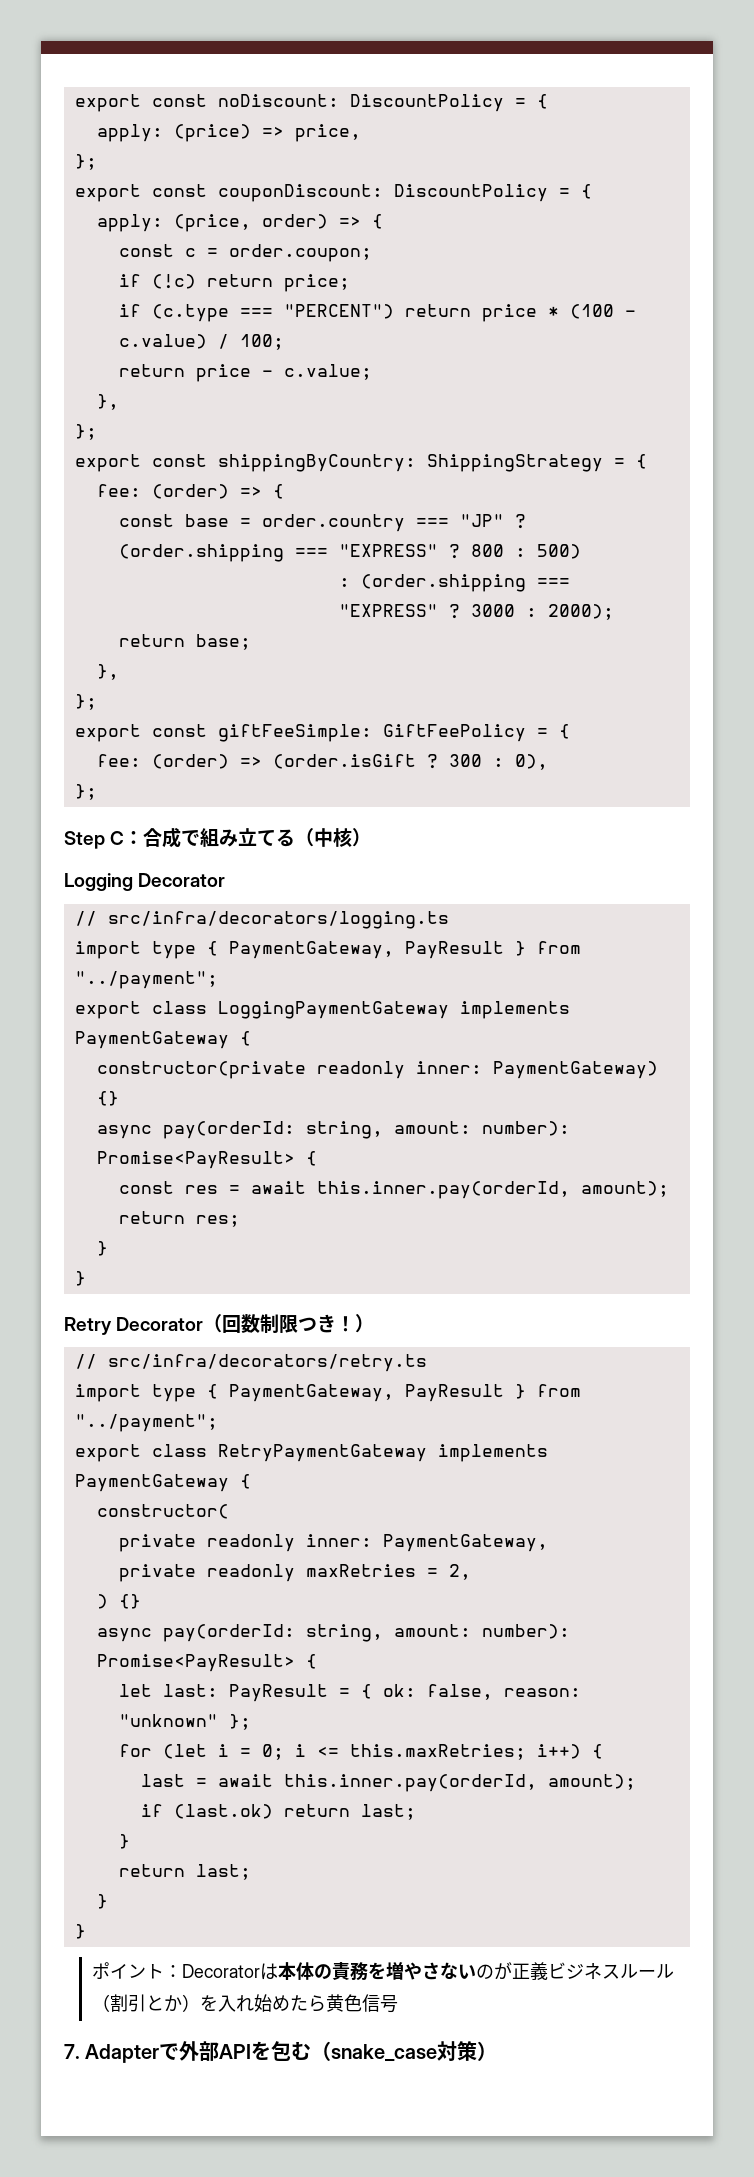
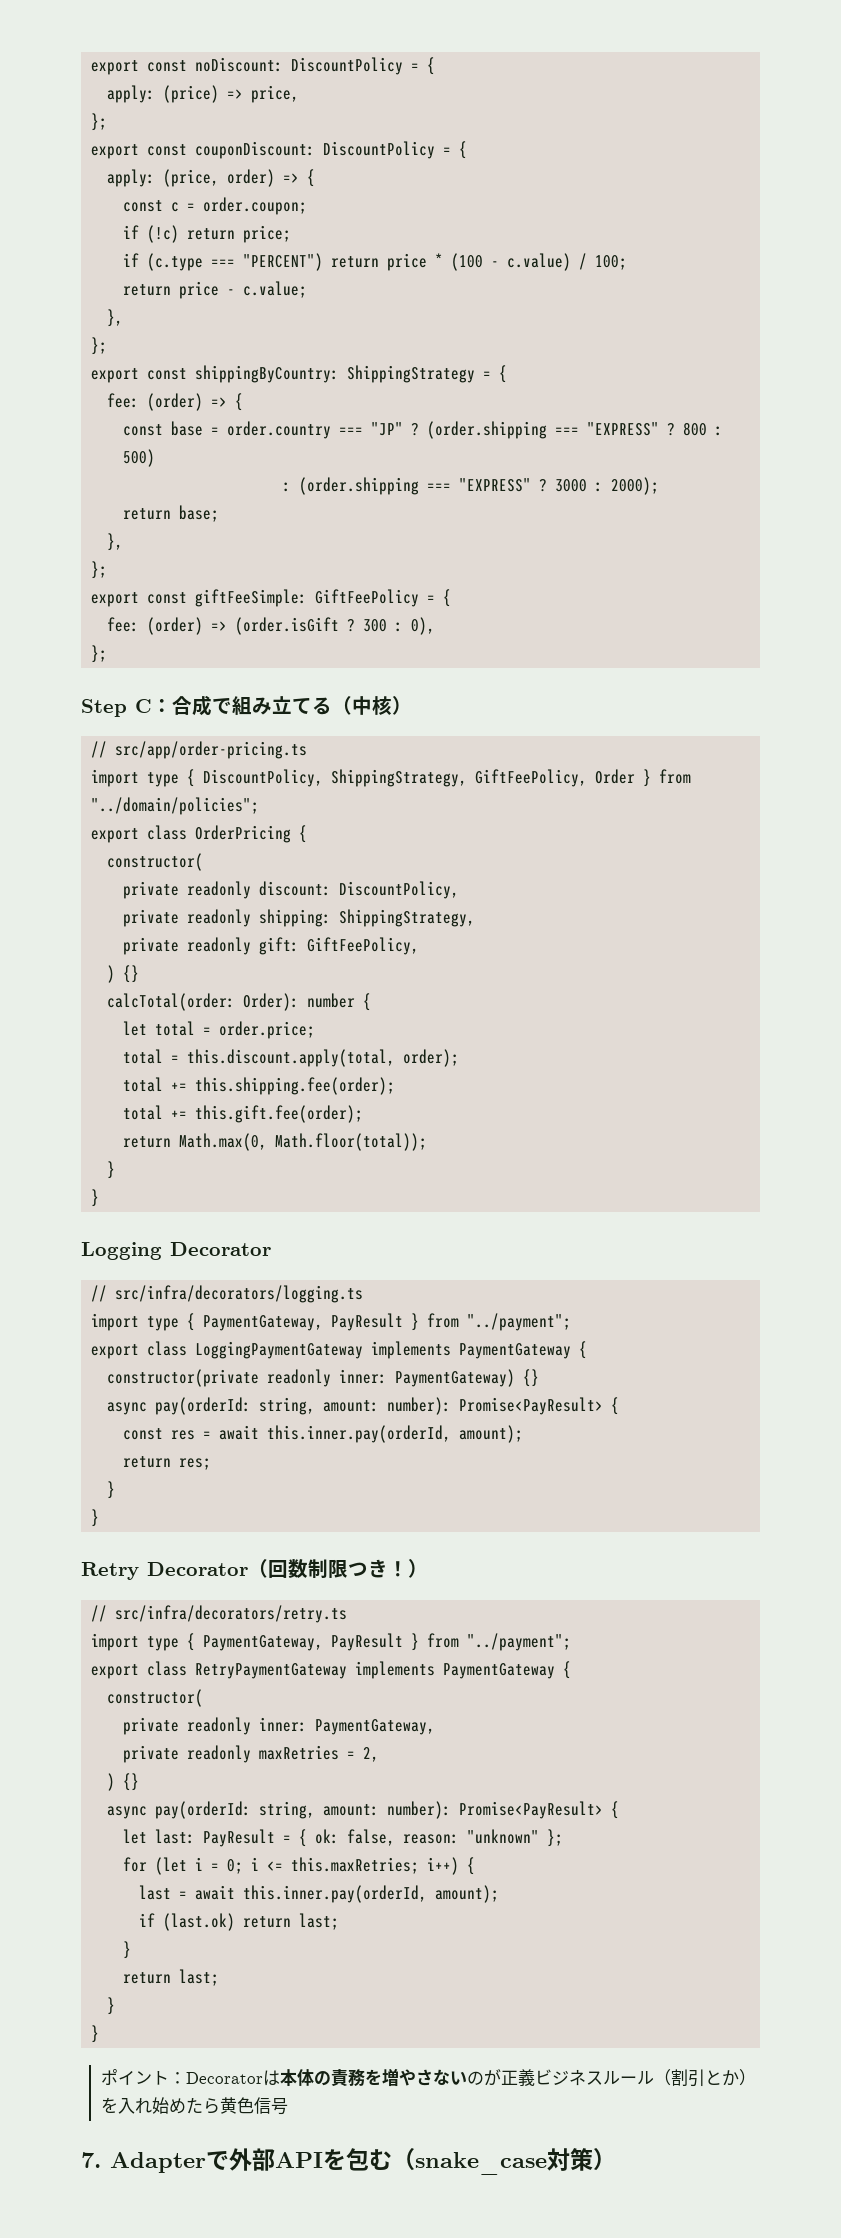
+ // src/app/order-pricing.ts
+ import type { DiscountPolicy, ShippingStrategy, GiftFeePolicy, Order } from "../domain/policies";
+ export class OrderPricing {
+ constructor(
+ private readonly discount: DiscountPolicy,
+ private readonly shipping: ShippingStrategy,
+ private readonly gift: GiftFeePolicy,
+ ) {}
+ calcTotal(order: Order): number {
+ let total = order.price;
+ total = this.discount.apply(total, order);
+ total += this.shipping.fee(order);
+ total += this.gift.fee(order);
+ return Math.max(0, Math.floor(total));
+ }
+ }

